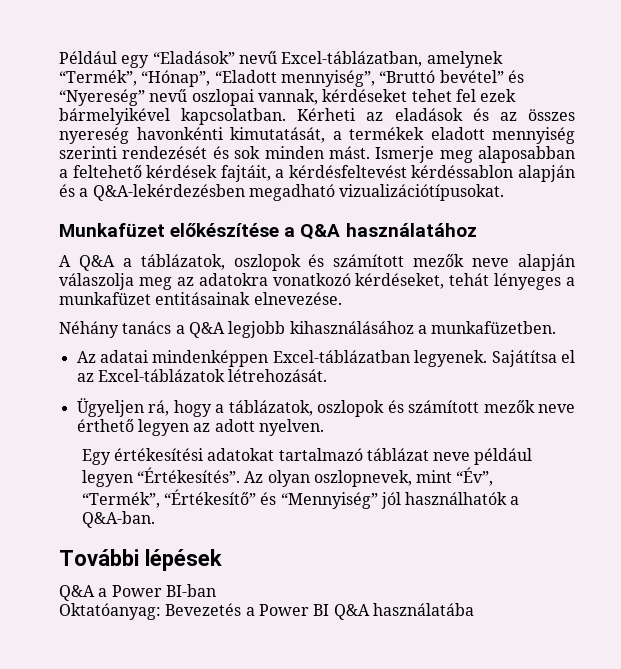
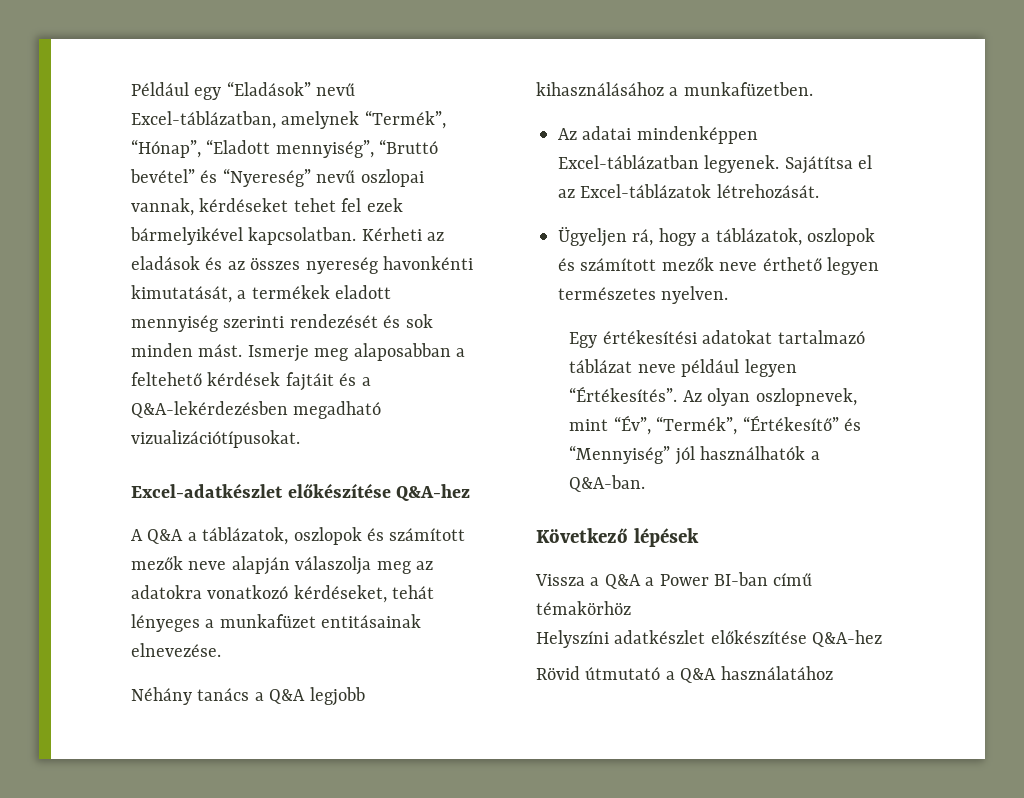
- Ismerje meg alaposabban a feltehető kérdések fajtáit, a kérdésfeltevést kérdéssablon alapján és a Q&A-lekérdezésben megadható vizualizációtípusokat.
+ Ismerje meg alaposabban a feltehető kérdések fajtáit és a Q&A-lekérdezésben megadható vizualizációtípusokat.
- Munkafüzet előkészítése a Q&A használatához
+ Excel-adatkészlet előkészítése Q&A-hez
- Ügyeljen rá, hogy a táblázatok, oszlopok és számított mezők neve érthető legyen az adott nyelven.
+ Ügyeljen rá, hogy a táblázatok, oszlopok és számított mezők neve érthető legyen természetes nyelven.
- További lépések
+ Következő lépések
- Q&A a Power BI-ban
- Oktatóanyag: Bevezetés a Power BI Q&A használatába
+ Vissza a Q&A a Power BI-ban című témakörhöz
+ Helyszíni adatkészlet előkészítése Q&A-hez
+ Rövid útmutató a Q&A használatához

